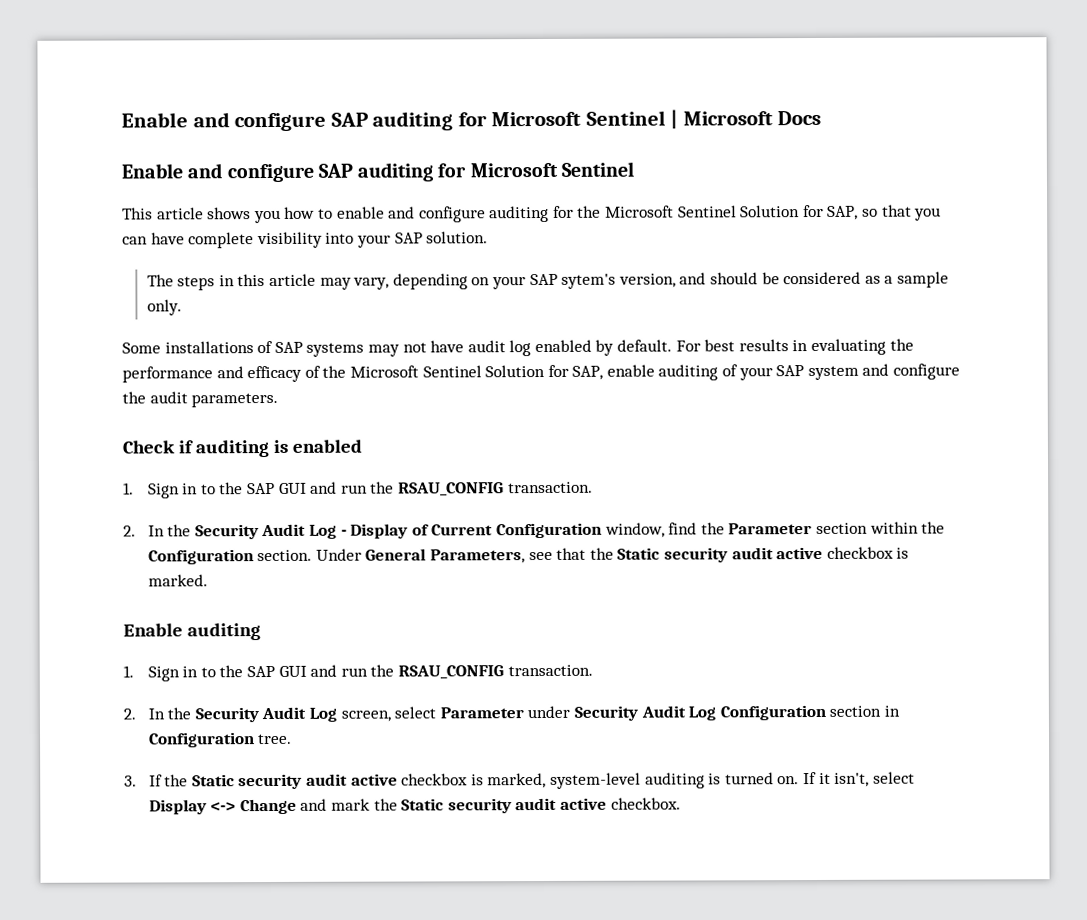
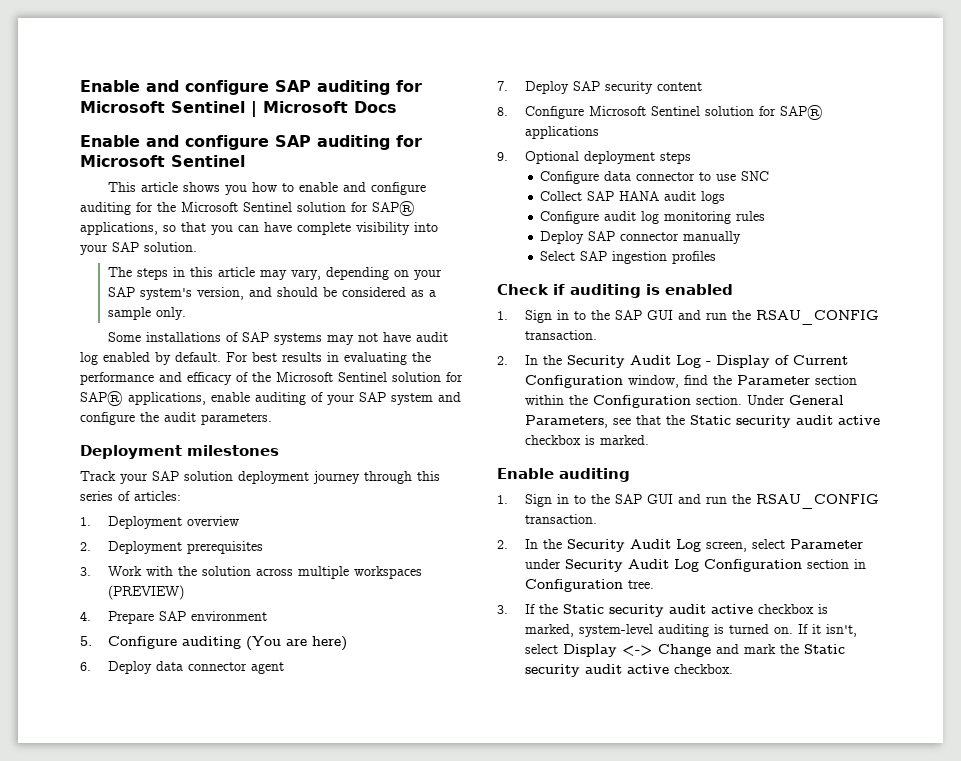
- This article shows you how to enable and configure auditing for the Microsoft Sentinel Solution for SAP, so that you can have complete visibility into your SAP solution.
+ This article shows you how to enable and configure auditing for the Microsoft Sentinel solution for SAP® applications, so that you can have complete visibility into your SAP solution.
- The steps in this article may vary, depending on your SAP sytem's version, and should be considered as a sample only.
+ The steps in this article may vary, depending on your SAP system's version, and should be considered as a sample only.
- For best results in evaluating the performance and efficacy of the Microsoft Sentinel Solution for SAP, enable auditing of your SAP system and configure the audit parameters.
+ For best results in evaluating the performance and efficacy of the Microsoft Sentinel solution for SAP® applications, enable auditing of your SAP system and configure the audit parameters.
+ Deployment milestones
+ Track your SAP solution deployment journey through this series of articles:
+ 1. Deployment overview
+ 2. Deployment prerequisites
+ 3. Work with the solution across multiple workspaces (PREVIEW)
+ 4. Prepare SAP environment
+ 5. Configure auditing (You are here)
+ 6. Deploy data connector agent
+ 7. Deploy SAP security content
+ 8. Configure Microsoft Sentinel solution for SAP® applications
+ 9. Optional deployment steps
+ Configure data connector to use SNC
+ Collect SAP HANA audit logs
+ Configure audit log monitoring rules
+ Deploy SAP connector manually
+ Select SAP ingestion profiles

